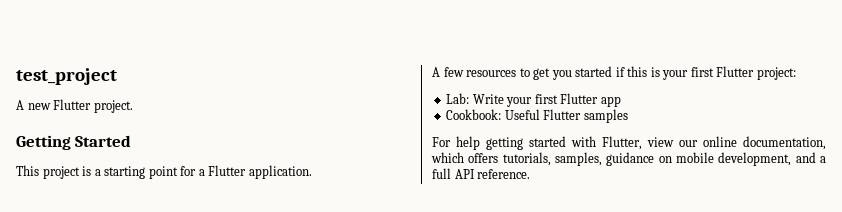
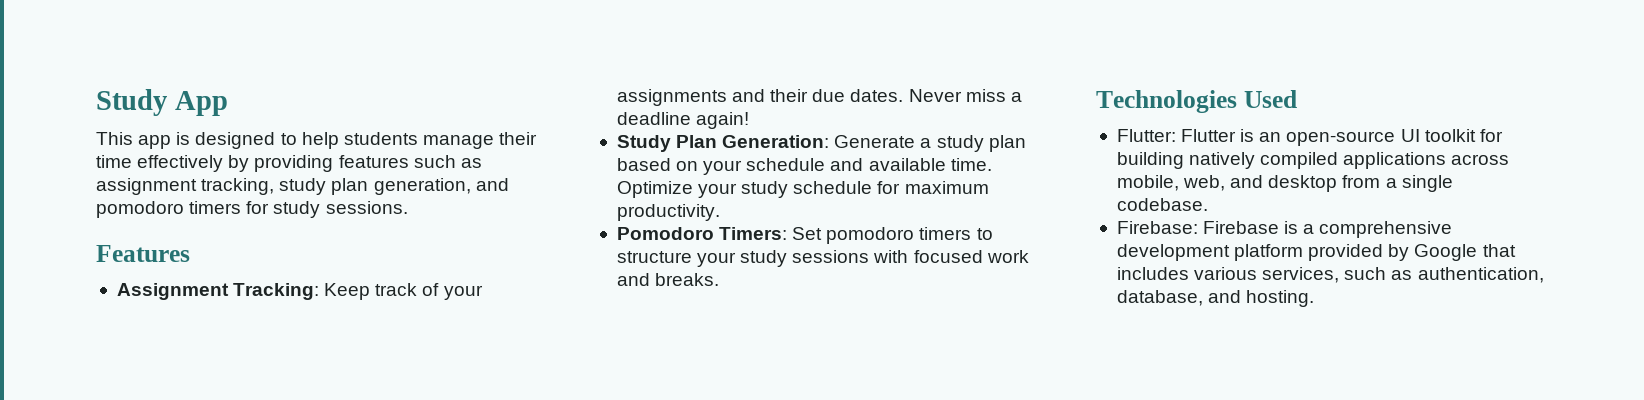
- test_project
- A new Flutter project.
- Getting Started
- This project is a starting point for a Flutter application.
- A few resources to get you started if this is your first Flutter project:
- Lab: Write your first Flutter app
- Cookbook: Useful Flutter samples
- For help getting started with Flutter, view our online documentation, which offers tutorials, samples, guidance on mobile development, and a full API reference.
+ Study App
+ This app is designed to help students manage their time effectively by providing features such as assignment tracking, study plan generation, and pomodoro timers for study sessions.
+ Features
+ Assignment Tracking: Keep track of your assignments and their due dates. Never miss a deadline again!
+ Study Plan Generation: Generate a study plan based on your schedule and available time. Optimize your study schedule for maximum productivity.
+ Pomodoro Timers: Set pomodoro timers to structure your study sessions with focused work and breaks.
+ Technologies Used
+ Flutter: Flutter is an open-source UI toolkit for building natively compiled applications across mobile, web, and desktop from a single codebase.
+ Firebase: Firebase is a comprehensive development platform provided by Google that includes various services, such as authentication, database, and hosting.

